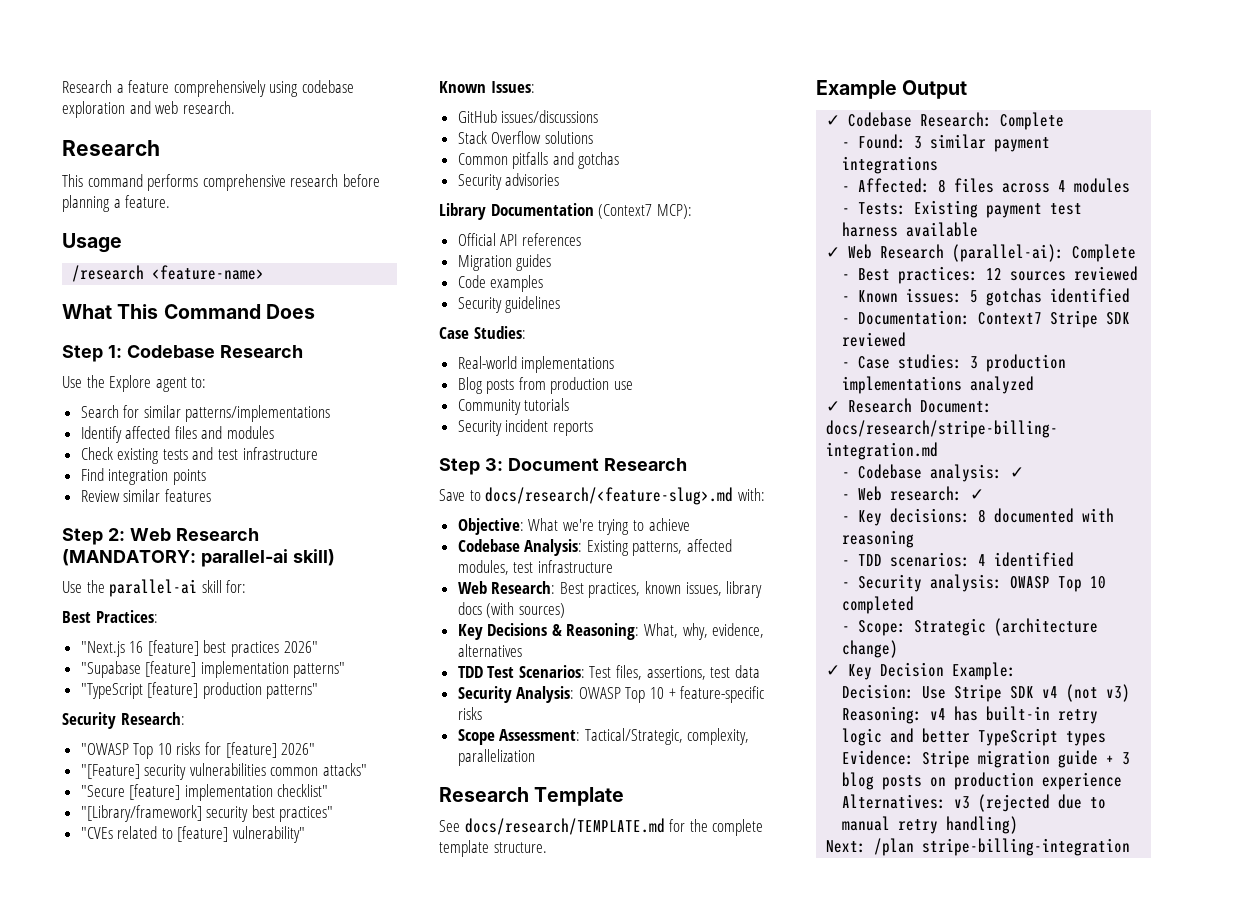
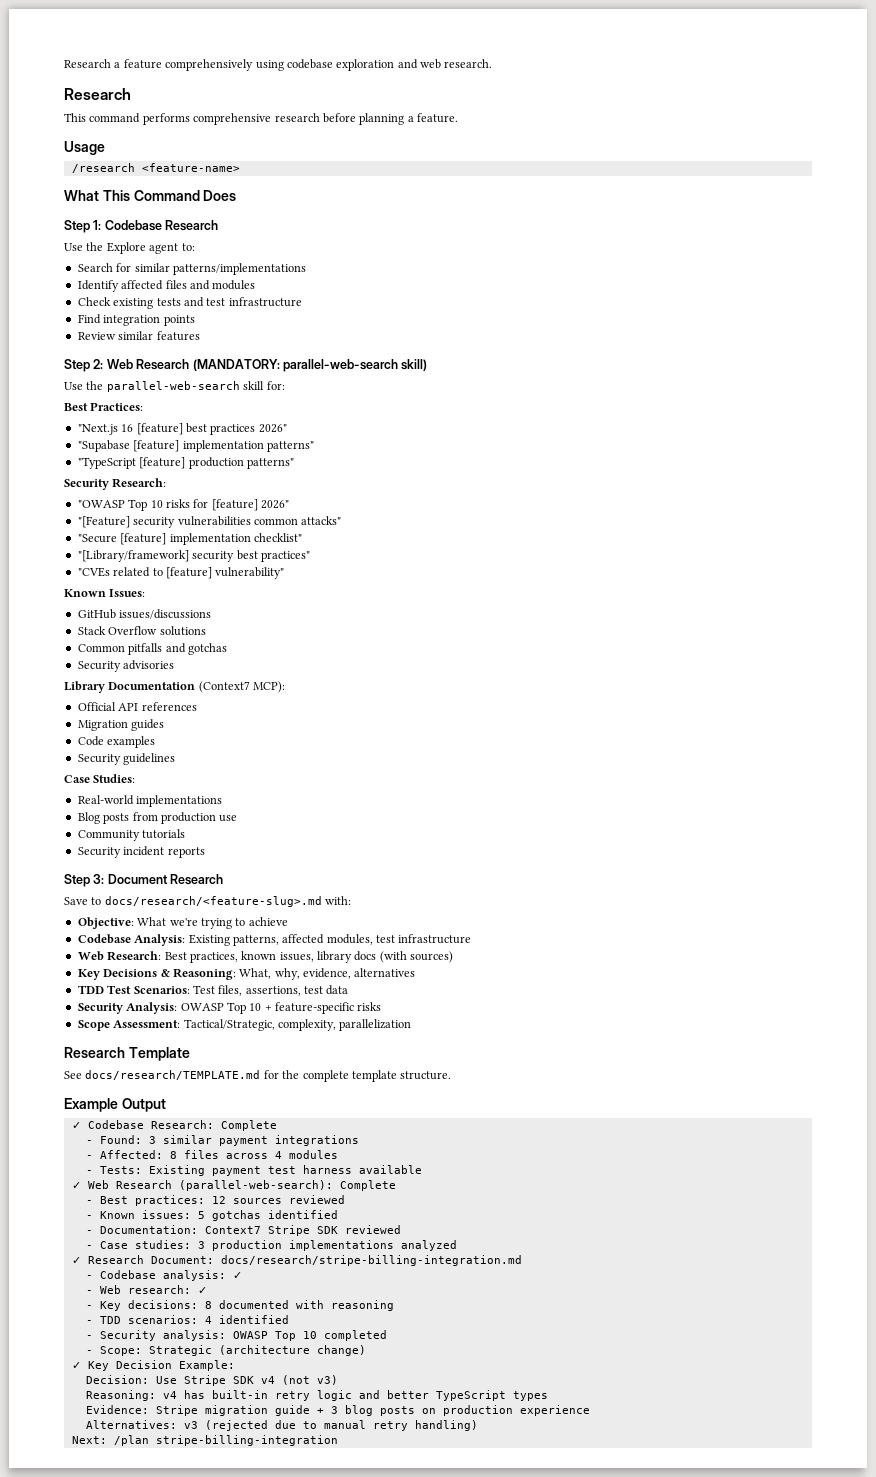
- Step 2: Web Research (MANDATORY: parallel-ai skill)
+ Step 2: Web Research (MANDATORY: parallel-web-search skill)
- Use the parallel-ai skill for:
+ Use the parallel-web-search skill for:
- ✓ Web Research (parallel-ai): Complete
+ ✓ Web Research (parallel-web-search): Complete

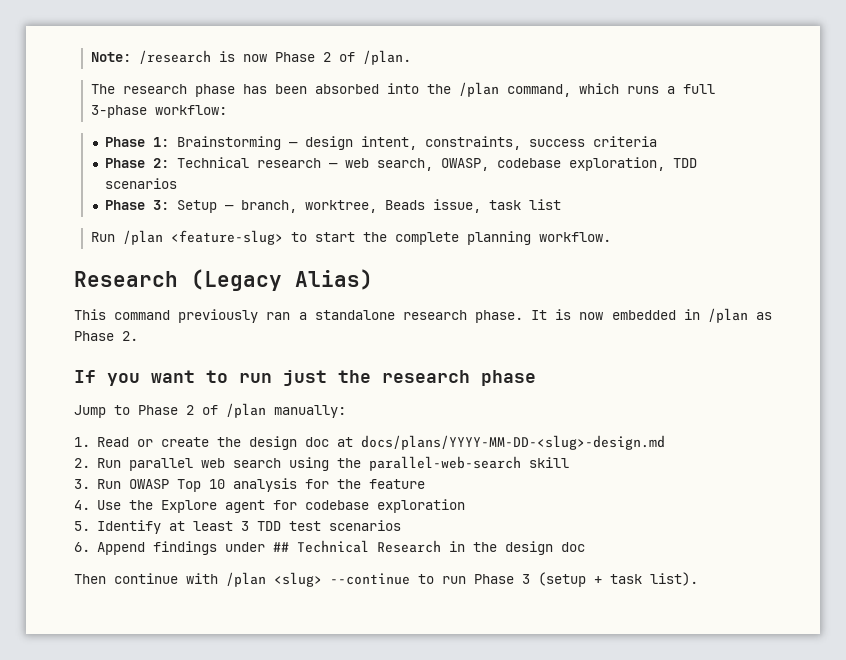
- Research a feature comprehensively using codebase exploration and web research.
- Research
+ Note: /research is now Phase 2 of /plan.
+ The research phase has been absorbed into the /plan command, which runs a full 3-phase workflow:
+ Phase 1: Brainstorming — design intent, constraints, success criteria
+ Phase 2: Technical research — web search, OWASP, codebase exploration, TDD scenarios
+ Phase 3: Setup — branch, worktree, Beads issue, task list
+ Run /plan <feature-slug> to start the complete planning workflow.
+ Research (Legacy Alias)
- This command performs comprehensive research before planning a feature.
- Usage
- /research <feature-name>
- What This Command Does
- Step 1: Codebase Research
- Use the Explore agent to:
- Search for similar patterns/implementations
- Identify affected files and modules
- Check existing tests and test infrastructure
- Find integration points
- Review similar features
- Step 2: Web Research (MANDATORY: parallel-web-search skill)
- Use the parallel-web-search skill for:
- Best Practices:
- "Next.js 16 [feature] best practices 2026"
- "Supabase [feature] implementation patterns"
- "TypeScript [feature] production patterns"
- Security Research:
- "OWASP Top 10 risks for [feature] 2026"
- "[Feature] security vulnerabilities common attacks"
- "Secure [feature] implementation checklist"
- "[Library/framework] security best practices"
- "CVEs related to [feature] vulnerability"
- Known Issues:
- GitHub issues/discussions
- Stack Overflow solutions
- Common pitfalls and gotchas
- Security advisories
- Library Documentation (Context7 MCP):
- Official API references
- Migration guides
- Code examples
- Security guidelines
- Case Studies:
- Real-world implementations
- Blog posts from production use
- Community tutorials
- Security incident reports
- Step 3: Document Research
- Save to docs/research/<feature-slug>.md with:
- Objective: What we're trying to achieve
- Codebase Analysis: Existing patterns, affected modules, test infrastructure
- Web Research: Best practices, known issues, library docs (with sources)
- Key Decisions & Reasoning: What, why, evidence, alternatives
- TDD Test Scenarios: Test files, assertions, test data
- Security Analysis: OWASP Top 10 + feature-specific risks
- Scope Assessment: Tactical/Strategic, complexity, parallelization
- Research Template
- See docs/research/TEMPLATE.md for the complete template structure.
- Example Output
- ✓ Codebase Research: Complete
- - Found: 3 similar payment integrations
- - Affected: 8 files across 4 modules
- - Tests: Existing payment test harness available
- ✓ Web Research (parallel-web-search): Complete
- - Best practices: 12 sources reviewed
- - Known issues: 5 gotchas identified
- - Documentation: Context7 Stripe SDK reviewed
- - Case studies: 3 production implementations analyzed
- ✓ Research Document: docs/research/stripe-billing-integration.md
- - Codebase analysis: ✓
- - Web research: ✓
- - Key decisions: 8 documented with reasoning
- - TDD scenarios: 4 identified
- - Security analysis: OWASP Top 10 completed
- - Scope: Strategic (architecture change)
- ✓ Key Decision Example:
- Decision: Use Stripe SDK v4 (not v3)
- Reasoning: v4 has built-in retry logic and better TypeScript types
- Evidence: Stripe migration guide + 3 blog posts on production experience
- Alternatives: v3 (rejected due to manual retry handling)
- Next: /plan stripe-billing-integration
+ This command previously ran a standalone research phase. It is now embedded in /plan as Phase 2.
+ If you want to run just the research phase
+ Jump to Phase 2 of /plan manually:
+ 1. Read or create the design doc at docs/plans/YYYY-MM-DD-<slug>-design.md
+ 2. Run parallel web search using the parallel-web-search skill
+ 3. Run OWASP Top 10 analysis for the feature
+ 4. Use the Explore agent for codebase exploration
+ 5. Identify at least 3 TDD test scenarios
+ 6. Append findings under ## Technical Research in the design doc
+ Then continue with /plan <slug> --continue to run Phase 3 (setup + task list).

